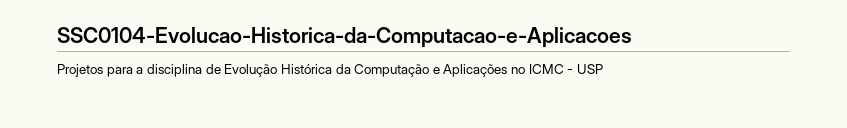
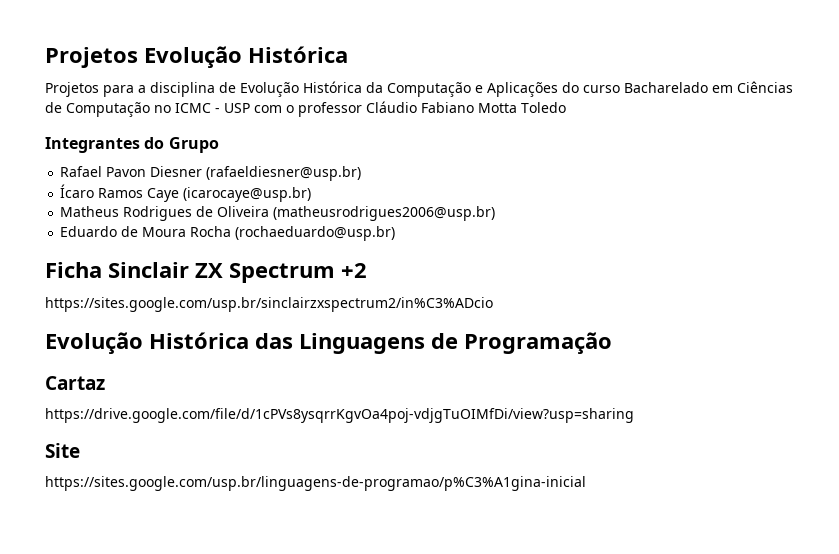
- SSC0104-Evolucao-Historica-da-Computacao-e-Aplicacoes
+ Projetos Evolução Histórica
- Projetos para a disciplina de Evolução Histórica da Computação e Aplicações no ICMC - USP
+ Projetos para a disciplina de Evolução Histórica da Computação e Aplicações do curso Bacharelado em Ciências de Computação no ICMC - USP com o professor Cláudio Fabiano Motta Toledo
+ Integrantes do Grupo
+ Rafael Pavon Diesner (rafaeldiesner@usp.br)
+ Ícaro Ramos Caye (icarocaye@usp.br)
+ Matheus Rodrigues de Oliveira (matheusrodrigues2006@usp.br)
+ Eduardo de Moura Rocha (rochaeduardo@usp.br)
+ Ficha Sinclair ZX Spectrum +2
+ https://sites.google.com/usp.br/sinclairzxspectrum2/in%C3%ADcio
+ Evolução Histórica das Linguagens de Programação
+ Cartaz
+ https://drive.google.com/file/d/1cPVs8ysqrrKgvOa4poj-vdjgTuOIMfDi/view?usp=sharing
+ Site
+ https://sites.google.com/usp.br/linguagens-de-programao/p%C3%A1gina-inicial

